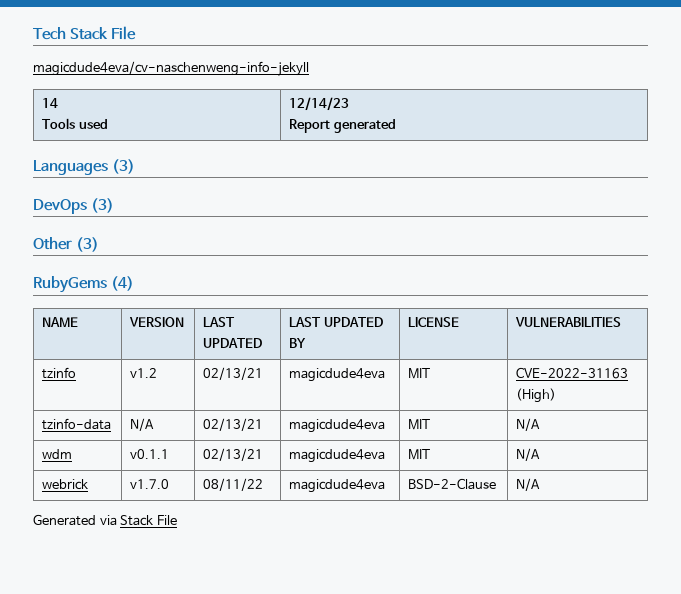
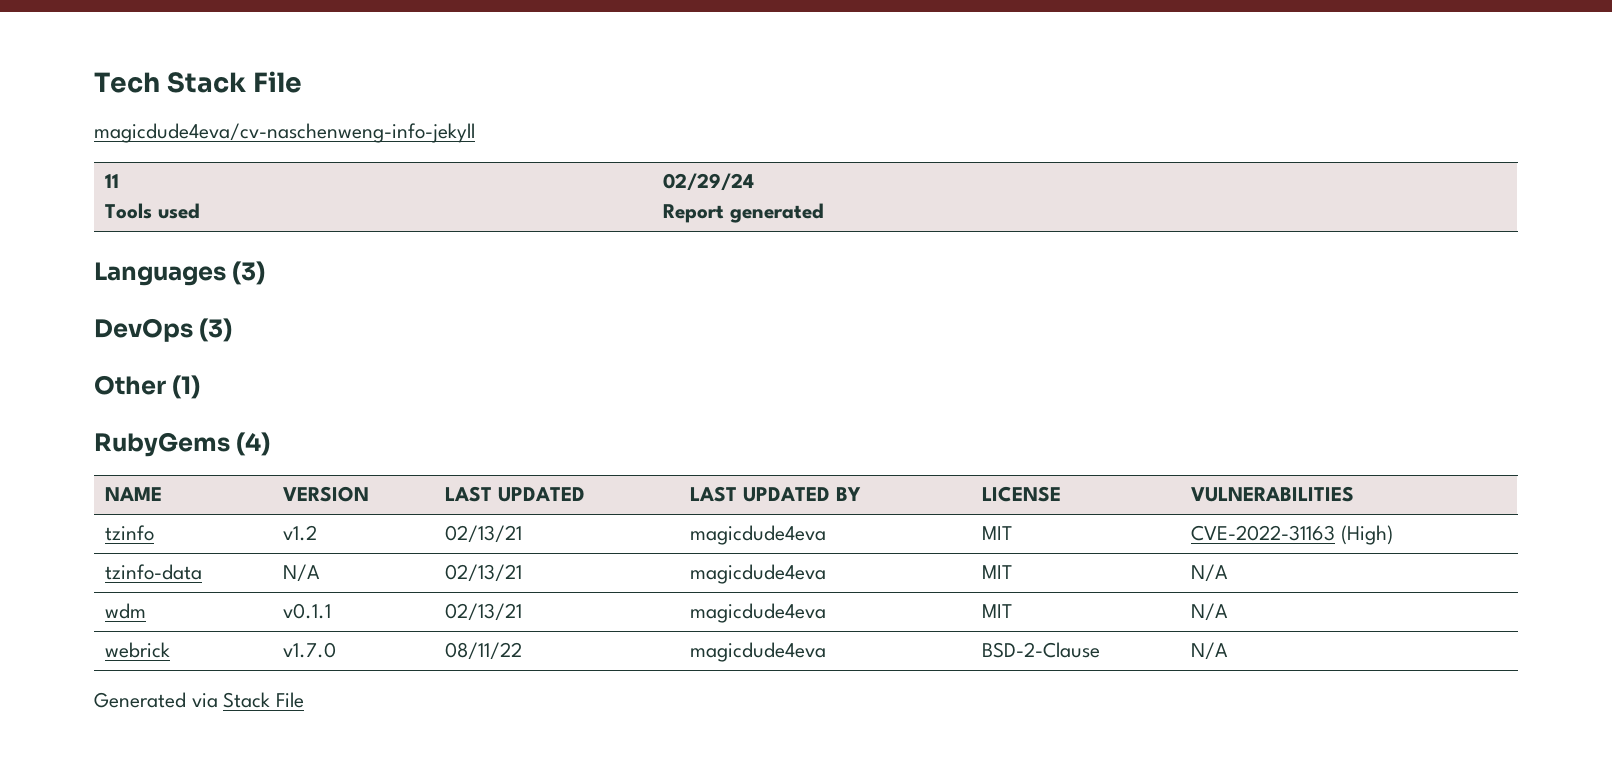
- 14
- Tools used | 12/14/23
+ 11
+ Tools used | 02/29/24
- Other (3)
+ Other (1)

